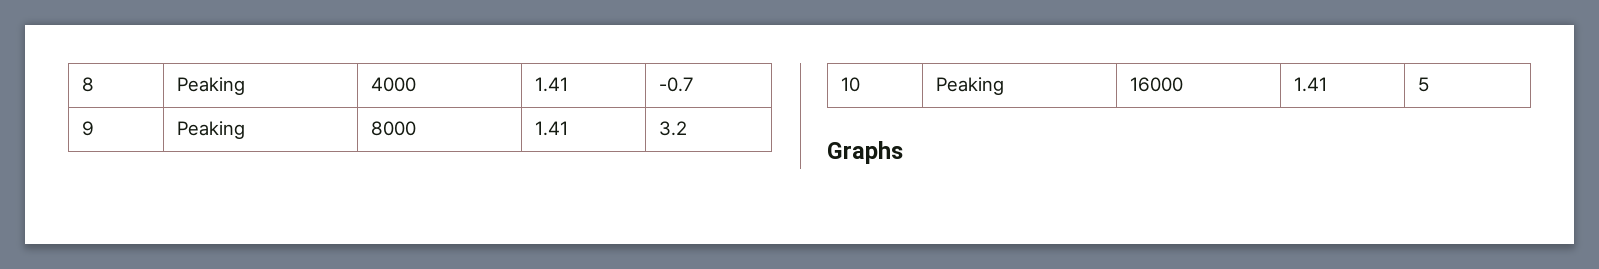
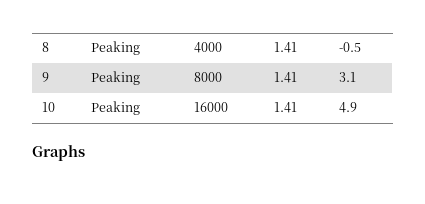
- 8 | Peaking | 4000 | 1.41 | -0.7
+ 8 | Peaking | 4000 | 1.41 | -0.5
- 9 | Peaking | 8000 | 1.41 | 3.2
+ 9 | Peaking | 8000 | 1.41 | 3.1
- 10 | Peaking | 16000 | 1.41 | 5
+ 10 | Peaking | 16000 | 1.41 | 4.9

